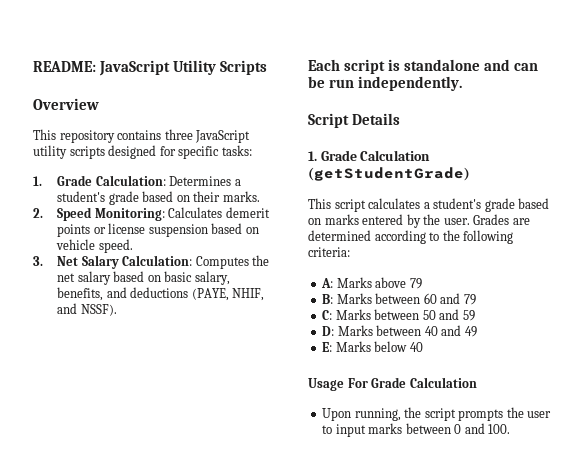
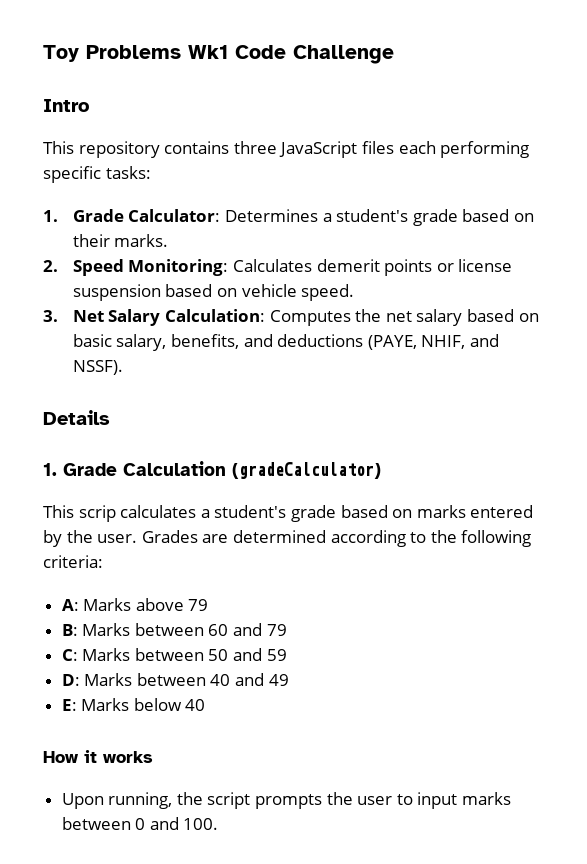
- README: JavaScript Utility Scripts
- Overview
+ Toy Problems Wk1 Code Challenge
+ Intro
- This repository contains three JavaScript utility scripts designed for specific tasks:
+ This repository contains three JavaScript files each performing specific tasks:
- 1. Grade Calculation: Determines a student's grade based on their marks.
+ 1. Grade Calculator: Determines a student's grade based on their marks.
- Each script is standalone and can be run independently.
- Script Details
+ Details
- 1. Grade Calculation (getStudentGrade)
- This script calculates a student's grade based on marks entered by the user.
+ 1. Grade Calculation (gradeCalculator)
+ This scrip calculates a student's grade based on marks entered by the user.
- Usage For Grade Calculation
+ How it works

